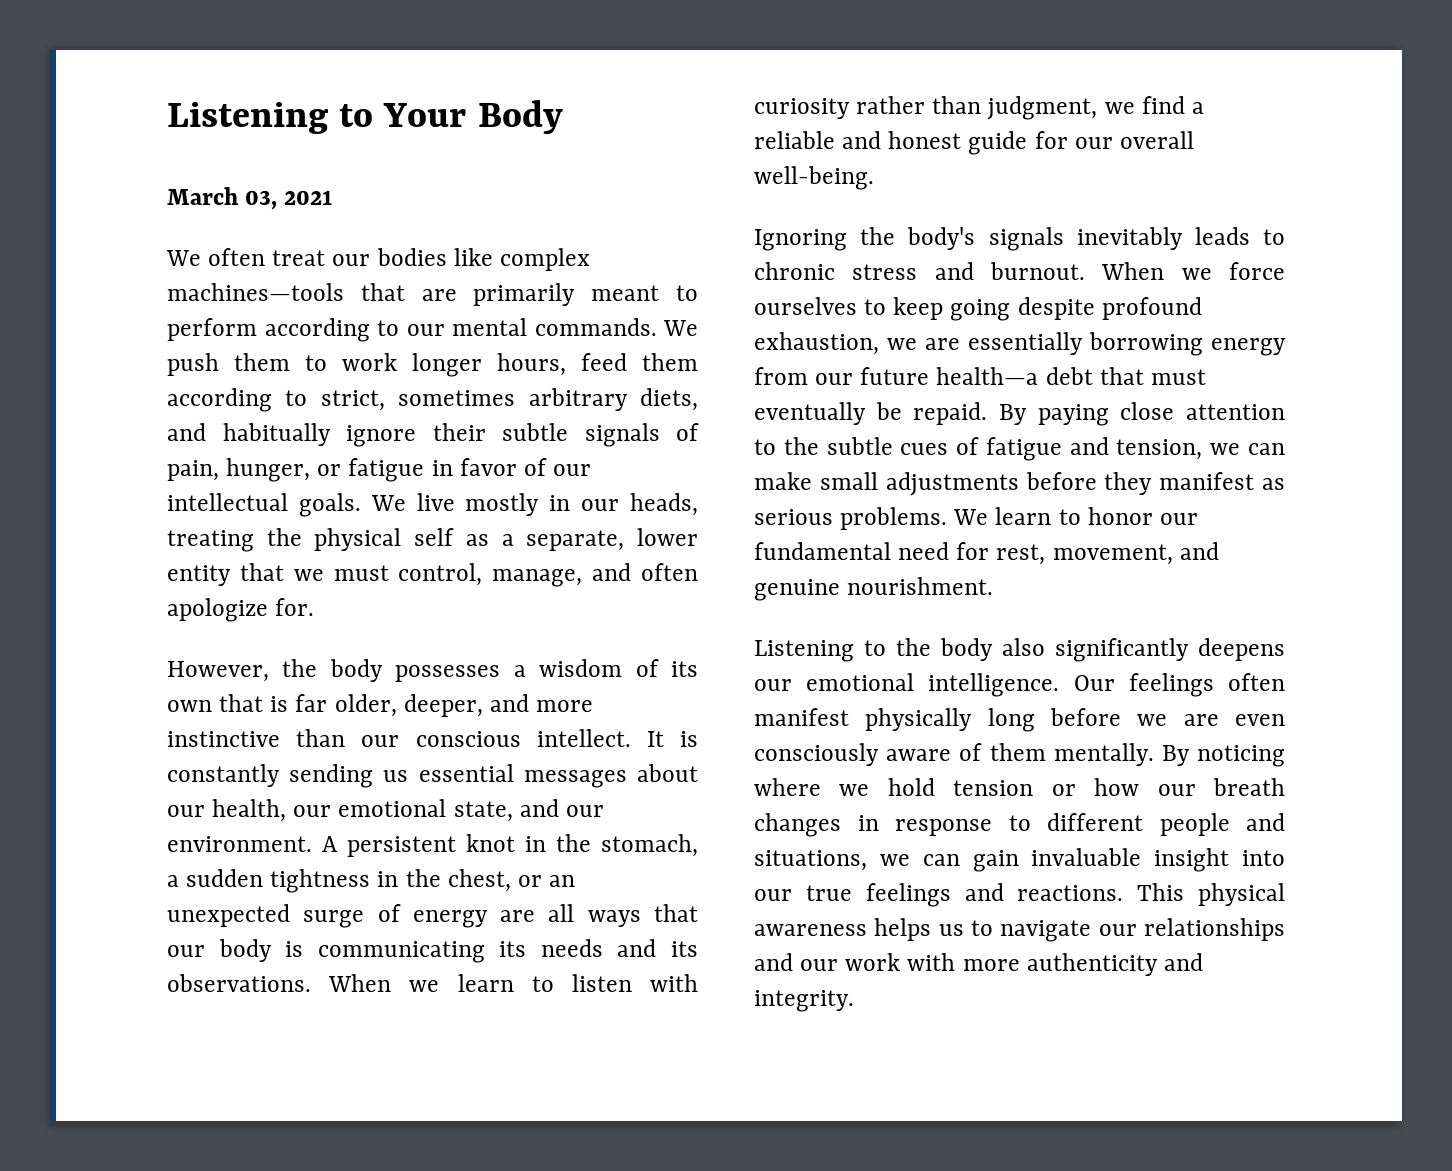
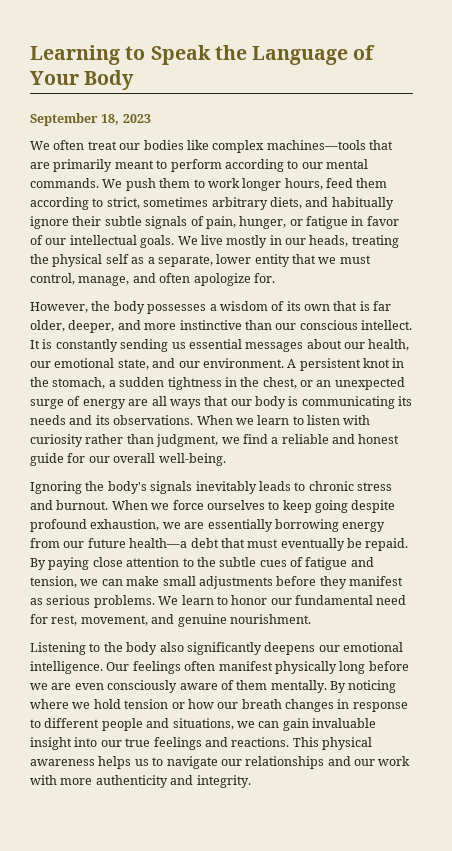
- Listening to Your Body
+ Learning to Speak the Language of Your Body
- March 03, 2021
+ September 18, 2023

